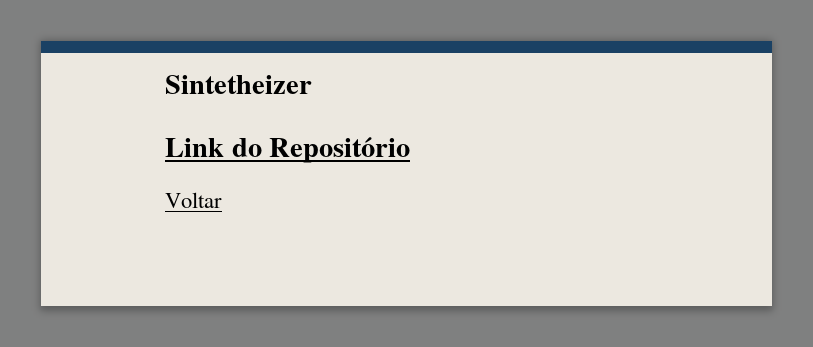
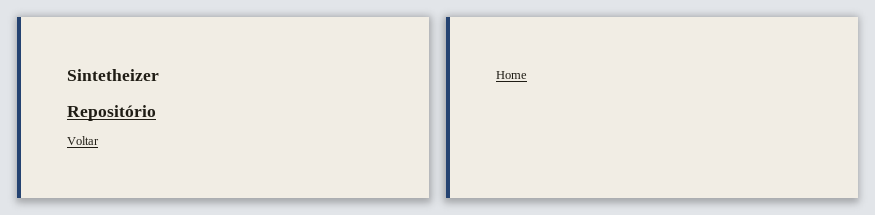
- Link do Repositório
+ Repositório
+ Home

